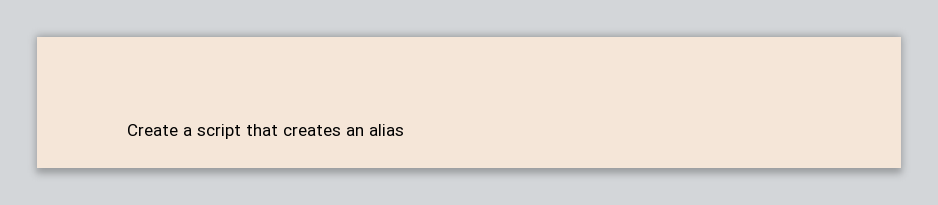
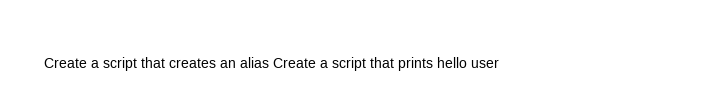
- Create a script that creates an alias
+ Create a script that creates an alias Create a script that prints hello user

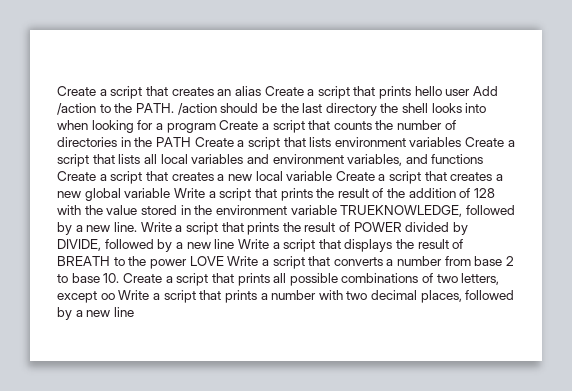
- Create a script that creates an alias Create a script that prints hello user
+ Create a script that creates an alias Create a script that prints hello user Add /action to the PATH. /action should be the last directory the shell looks into when looking for a program Create a script that counts the number of directories in the PATH Create a script that lists environment variables Create a script that lists all local variables and environment variables, and functions Create a script that creates a new local variable Create a script that creates a new global variable Write a script that prints the result of the addition of 128 with the value stored in the environment variable TRUEKNOWLEDGE, followed by a new line. Write a script that prints the result of POWER divided by DIVIDE, followed by a new line Write a script that displays the result of BREATH to the power LOVE Write a script that converts a number from base 2 to base 10. Create a script that prints all possible combinations of two letters, except oo Write a script that prints a number with two decimal places, followed by a new line

